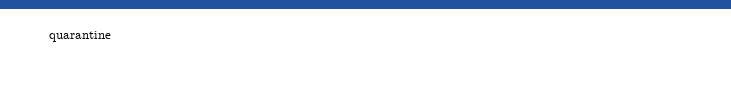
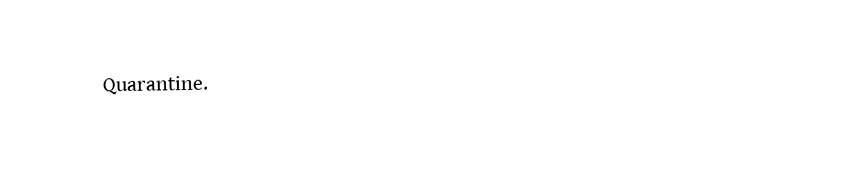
- quarantine
+ Quarantine.

